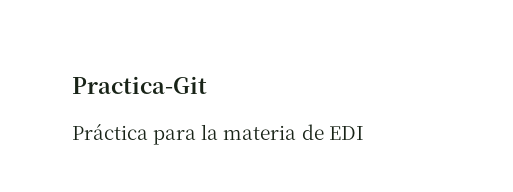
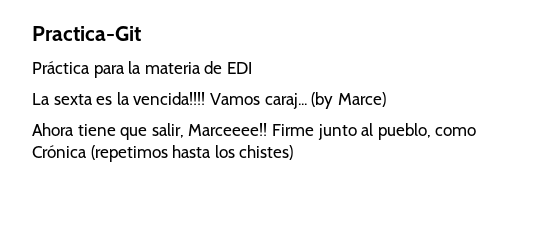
+ La sexta es la vencida!!!! Vamos caraj... (by Marce)
+ Ahora tiene que salir, Marceeee!! Firme junto al pueblo, como Crónica (repetimos hasta los chistes)

